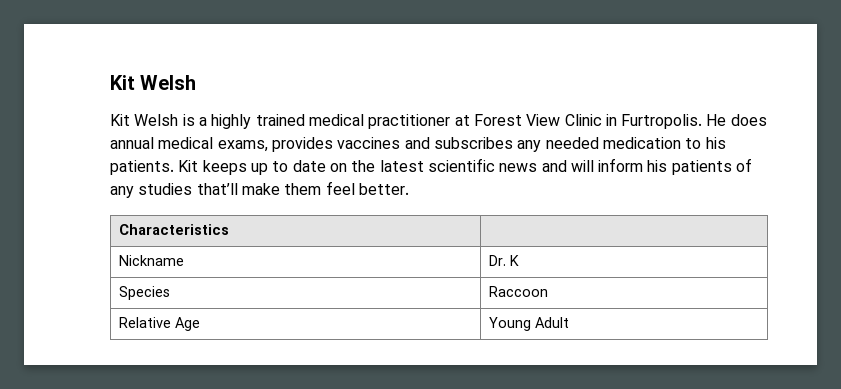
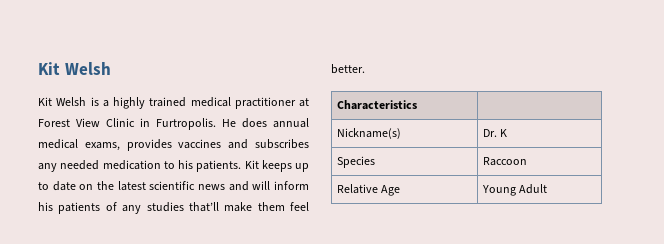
- Nickname | Dr. K
+ Nickname(s) | Dr. K

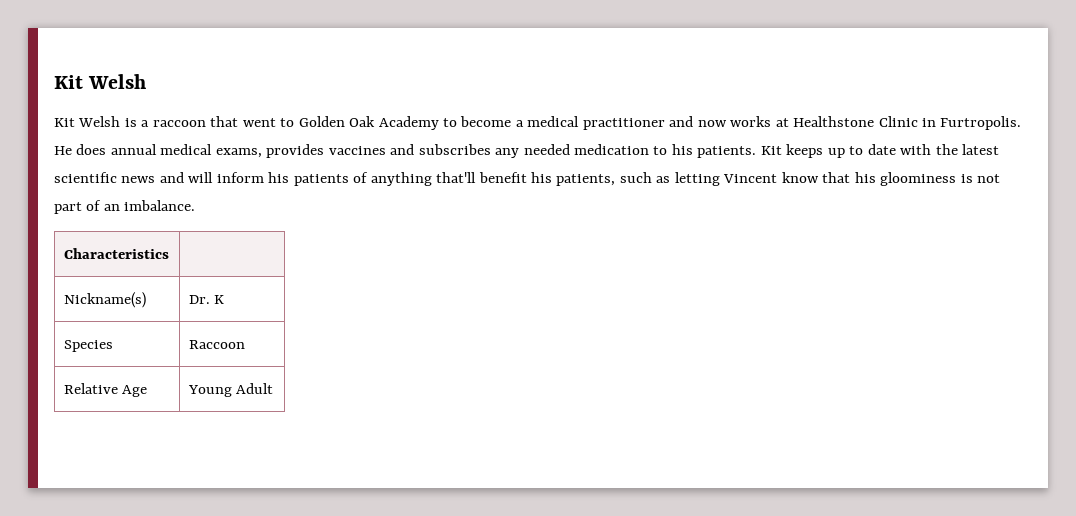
- Kit Welsh is a highly trained medical practitioner at Forest View Clinic in Furtropolis.
+ Kit Welsh is a raccoon that went to Golden Oak Academy to become a medical practitioner and now works at Healthstone Clinic in Furtropolis.
- Kit keeps up to date on the latest scientific news and will inform his patients of any studies that’ll make them feel better.
+ Kit keeps up to date with the latest scientific news and will inform his patients of anything that'll benefit his patients, such as letting Vincent know that his gloominess is not part of an imbalance.

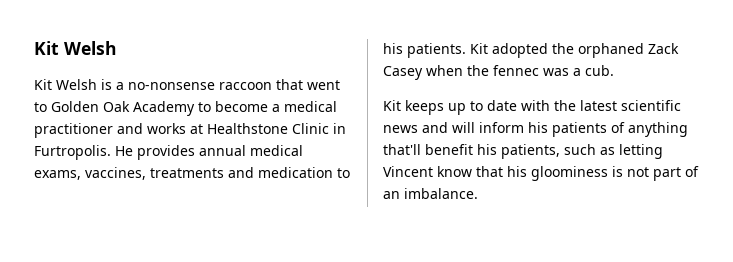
- Kit Welsh is a raccoon that went to Golden Oak Academy to become a medical practitioner and now works at Healthstone Clinic in Furtropolis.
+ Kit Welsh is a no-nonsense raccoon that went to Golden Oak Academy to become a medical practitioner and works at Healthstone Clinic in Furtropolis.
- He does annual medical exams, provides vaccines and subscribes any needed medication to his patients.
+ He provides annual medical exams, vaccines, treatments and medication to his patients.
+ Kit adopted the orphaned Zack Casey when the fennec was a cub.
- Characteristics |
- Nickname(s) | Dr. K
- Species | Raccoon
- Relative Age | Young Adult

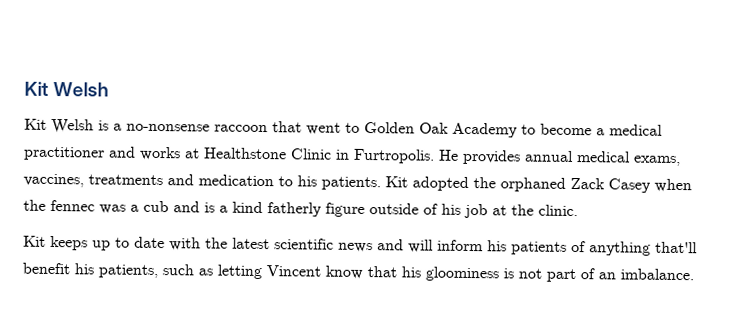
- Kit adopted the orphaned Zack Casey when the fennec was a cub.
+ Kit adopted the orphaned Zack Casey when the fennec was a cub and is a kind fatherly figure outside of his job at the clinic.

